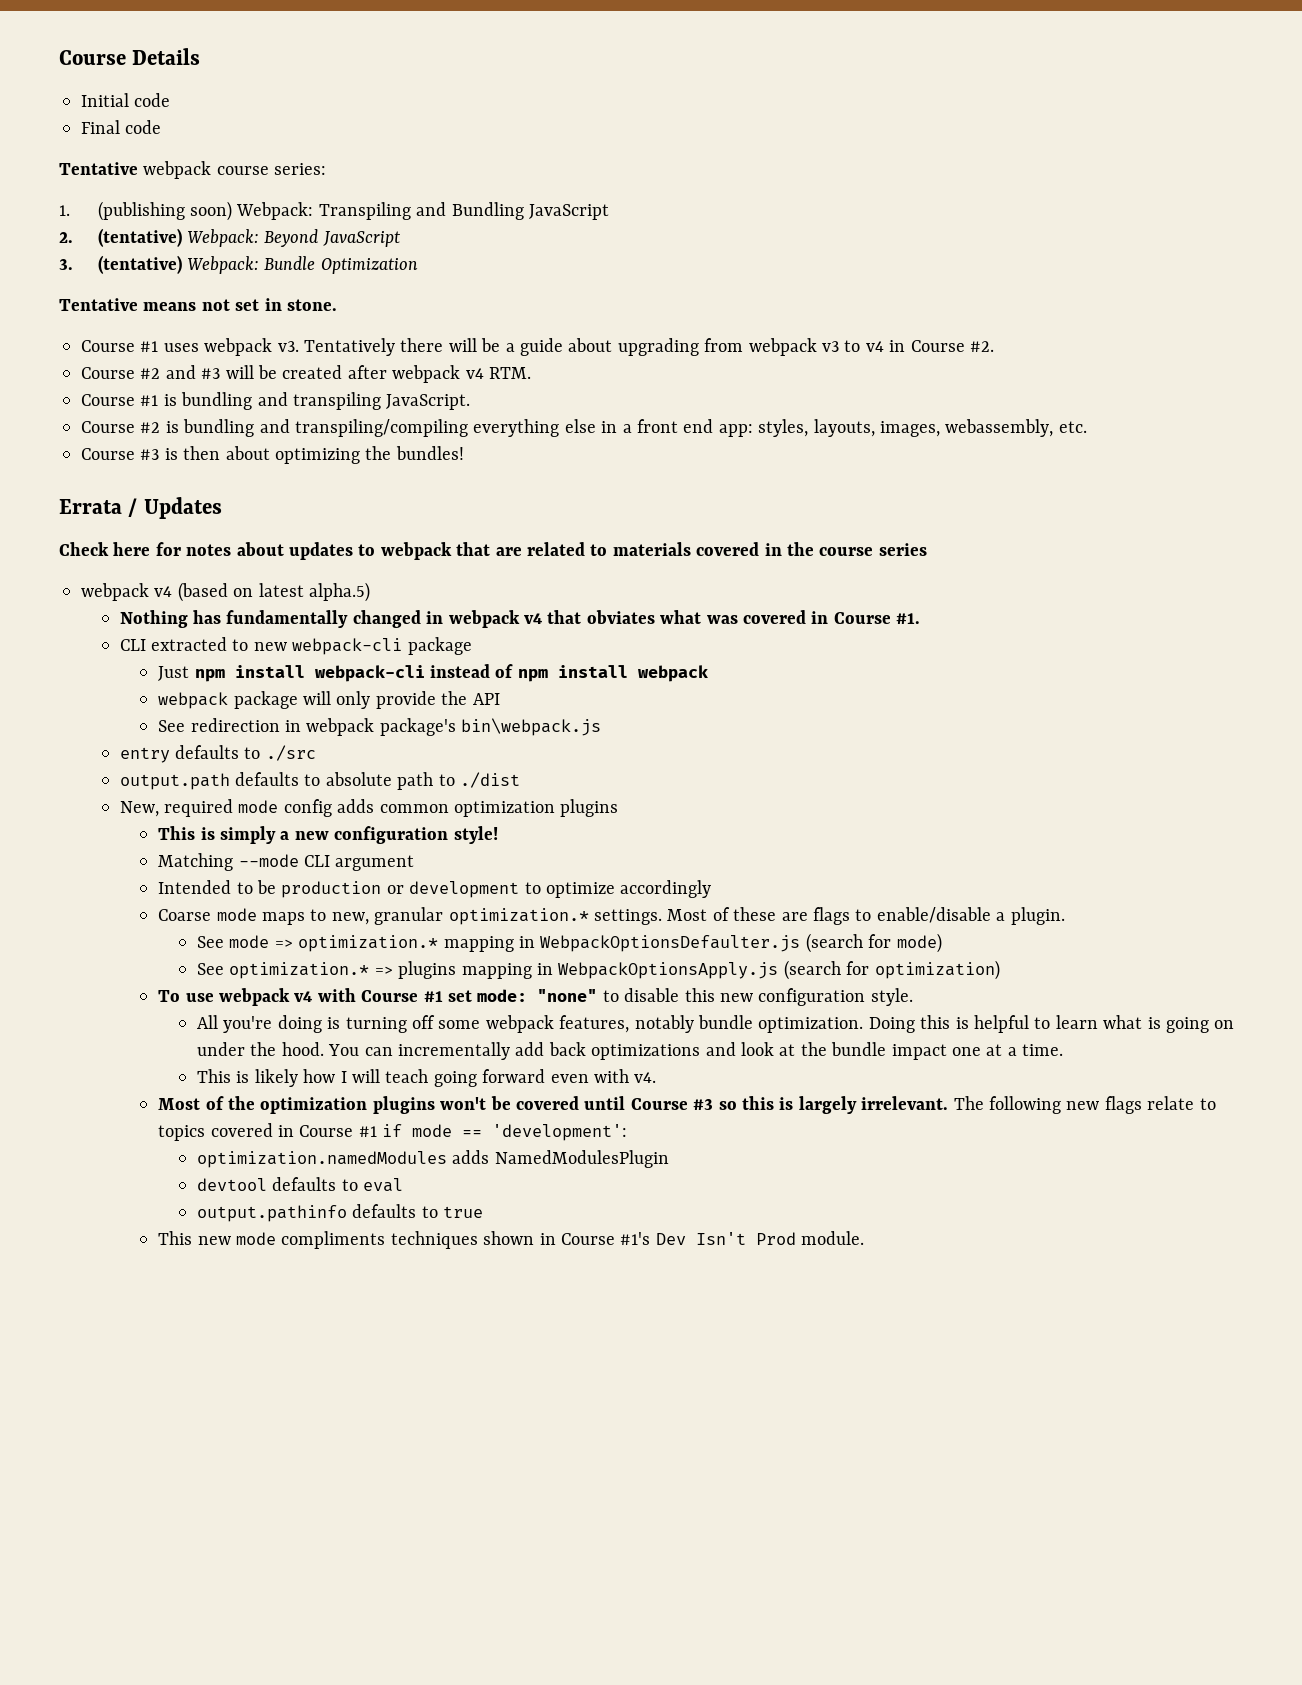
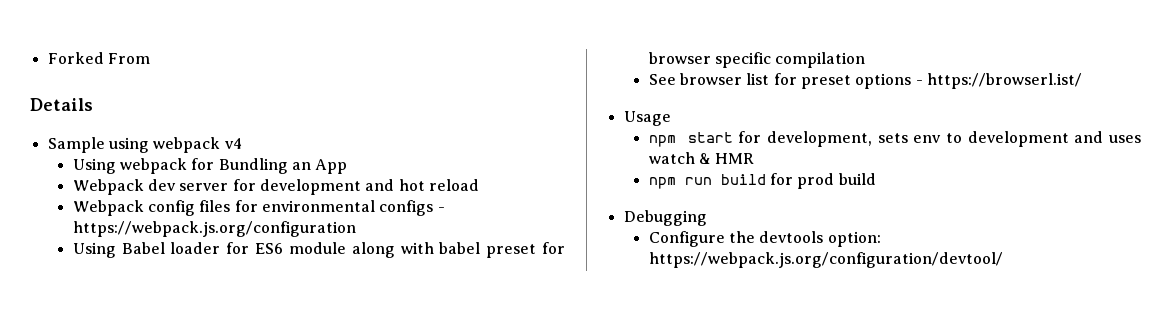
- Course Details
+ Forked From
+ Details
- Initial code
- Final code
- Tentative webpack course series:
- 1. (publishing soon) Webpack: Transpiling and Bundling JavaScript
- 2. (tentative) Webpack: Beyond JavaScript
- 3. (tentative) Webpack: Bundle Optimization
- Tentative means not set in stone.
- Course #1 uses webpack v3. Tentatively there will be a guide about upgrading from webpack v3 to v4 in Course #2.
- Course #2 and #3 will be created after webpack v4 RTM.
- Course #1 is bundling and transpiling JavaScript.
- Course #2 is bundling and transpiling/compiling everything else in a front end app: styles, layouts, images, webassembly, etc.
- Course #3 is then about optimizing the bundles!
- Errata / Updates
- Check here for notes about updates to webpack that are related to materials covered in the course series
- webpack v4 (based on latest alpha.5)
- Nothing has fundamentally changed in webpack v4 that obviates what was covered in Course #1.
- CLI extracted to new webpack-cli package
- Just npm install webpack-cli instead of npm install webpack
- webpack package will only provide the API
- See redirection in webpack package's bin\webpack.js
- entry defaults to ./src
- output.path defaults to absolute path to ./dist
- New, required mode config adds common optimization plugins
- This is simply a new configuration style!
- Matching --mode CLI argument
- Intended to be production or development to optimize accordingly
- Coarse mode maps to new, granular optimization.* settings. Most of these are flags to enable/disable a plugin.
- See mode => optimization.* mapping in WebpackOptionsDefaulter.js (search for mode)
- See optimization.* => plugins mapping in WebpackOptionsApply.js (search for optimization)
- To use webpack v4 with Course #1 set mode: "none" to disable this new configuration style.
- All you're doing is turning off some webpack features, notably bundle optimization. Doing this is helpful to learn what is going on under the hood. You can incrementally add back optimizations and look at the bundle impact one at a time.
- This is likely how I will teach going forward even with v4.
- Most of the optimization plugins won't be covered until Course #3 so this is largely irrelevant. The following new flags relate to topics covered in Course #1 if mode == 'development':
- optimization.namedModules adds NamedModulesPlugin
- devtool defaults to eval
- output.pathinfo defaults to true
- This new mode compliments techniques shown in Course #1's Dev Isn't Prod module.
+ Sample using webpack v4
+ Using webpack for Bundling an App
+ Webpack dev server for development and hot reload
+ Webpack config files for environmental configs - https://webpack.js.org/configuration
+ Using Babel loader for ES6 module along with babel preset for browser specific compilation
+ See browser list for preset options - https://browserl.ist/
+ Usage
+ npm start for development, sets env to development and uses watch & HMR
+ npm run build for prod build
+ Debugging
+ Configure the devtools option: https://webpack.js.org/configuration/devtool/

